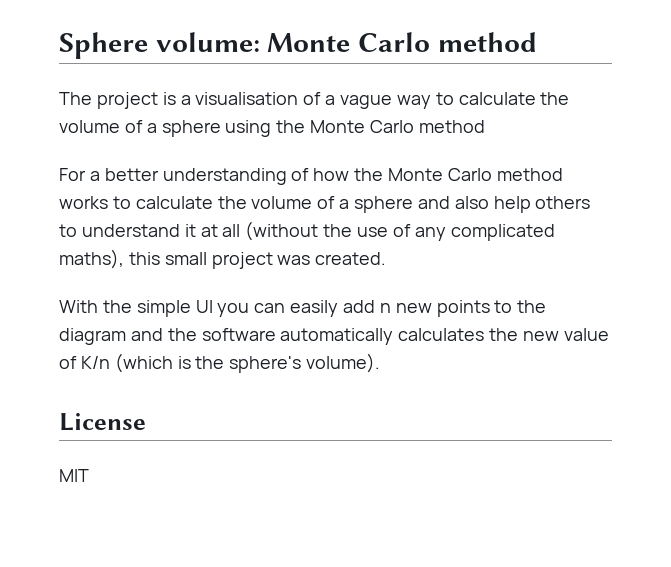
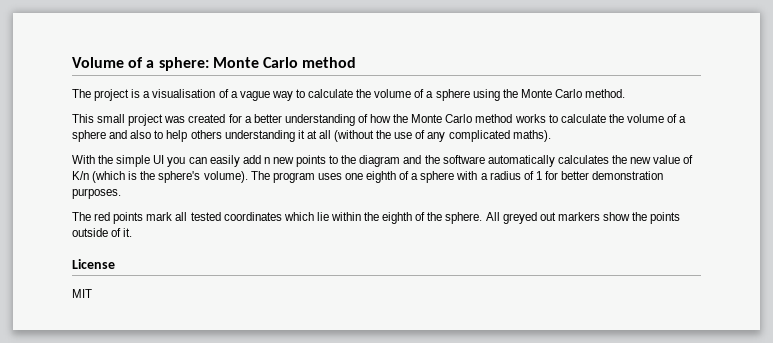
- Sphere volume: Monte Carlo method
+ Volume of a sphere: Monte Carlo method
- The project is a visualisation of a vague way to calculate the volume of a sphere using the Monte Carlo method
- For a better understanding of how the Monte Carlo method works to calculate the volume of a sphere and also help others to understand it at all (without the use of any complicated maths), this small project was created.
+ The project is a visualisation of a vague way to calculate the volume of a sphere using the Monte Carlo method.
+ This small project was created for a better understanding of how the Monte Carlo method works to calculate the volume of a sphere and also to help others understanding it at all (without the use of any complicated maths).
+ The program uses one eighth of a sphere with a radius of 1 for better demonstration purposes.
+ The red points mark all tested coordinates which lie within the eighth of the sphere. All greyed out markers show the points outside of it.

